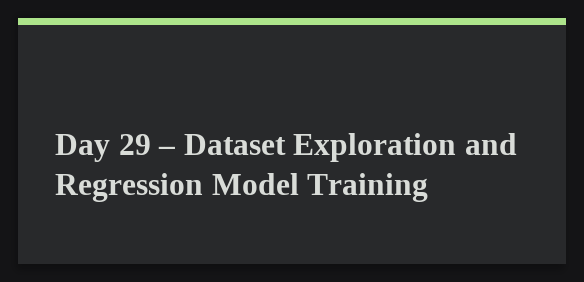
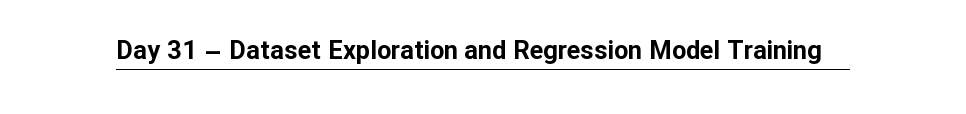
- Day 29 – Dataset Exploration and Regression Model Training
+ Day 31 – Dataset Exploration and Regression Model Training

